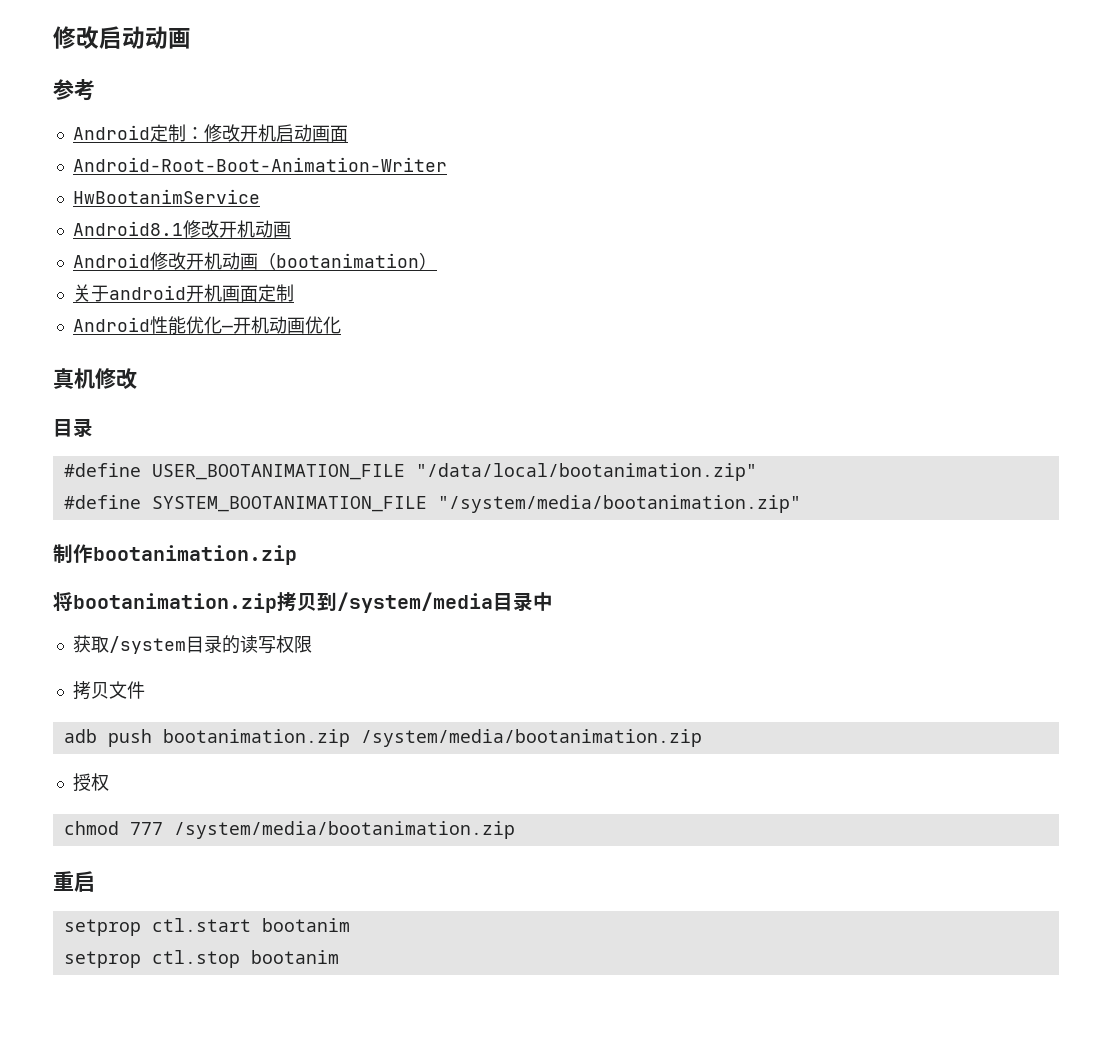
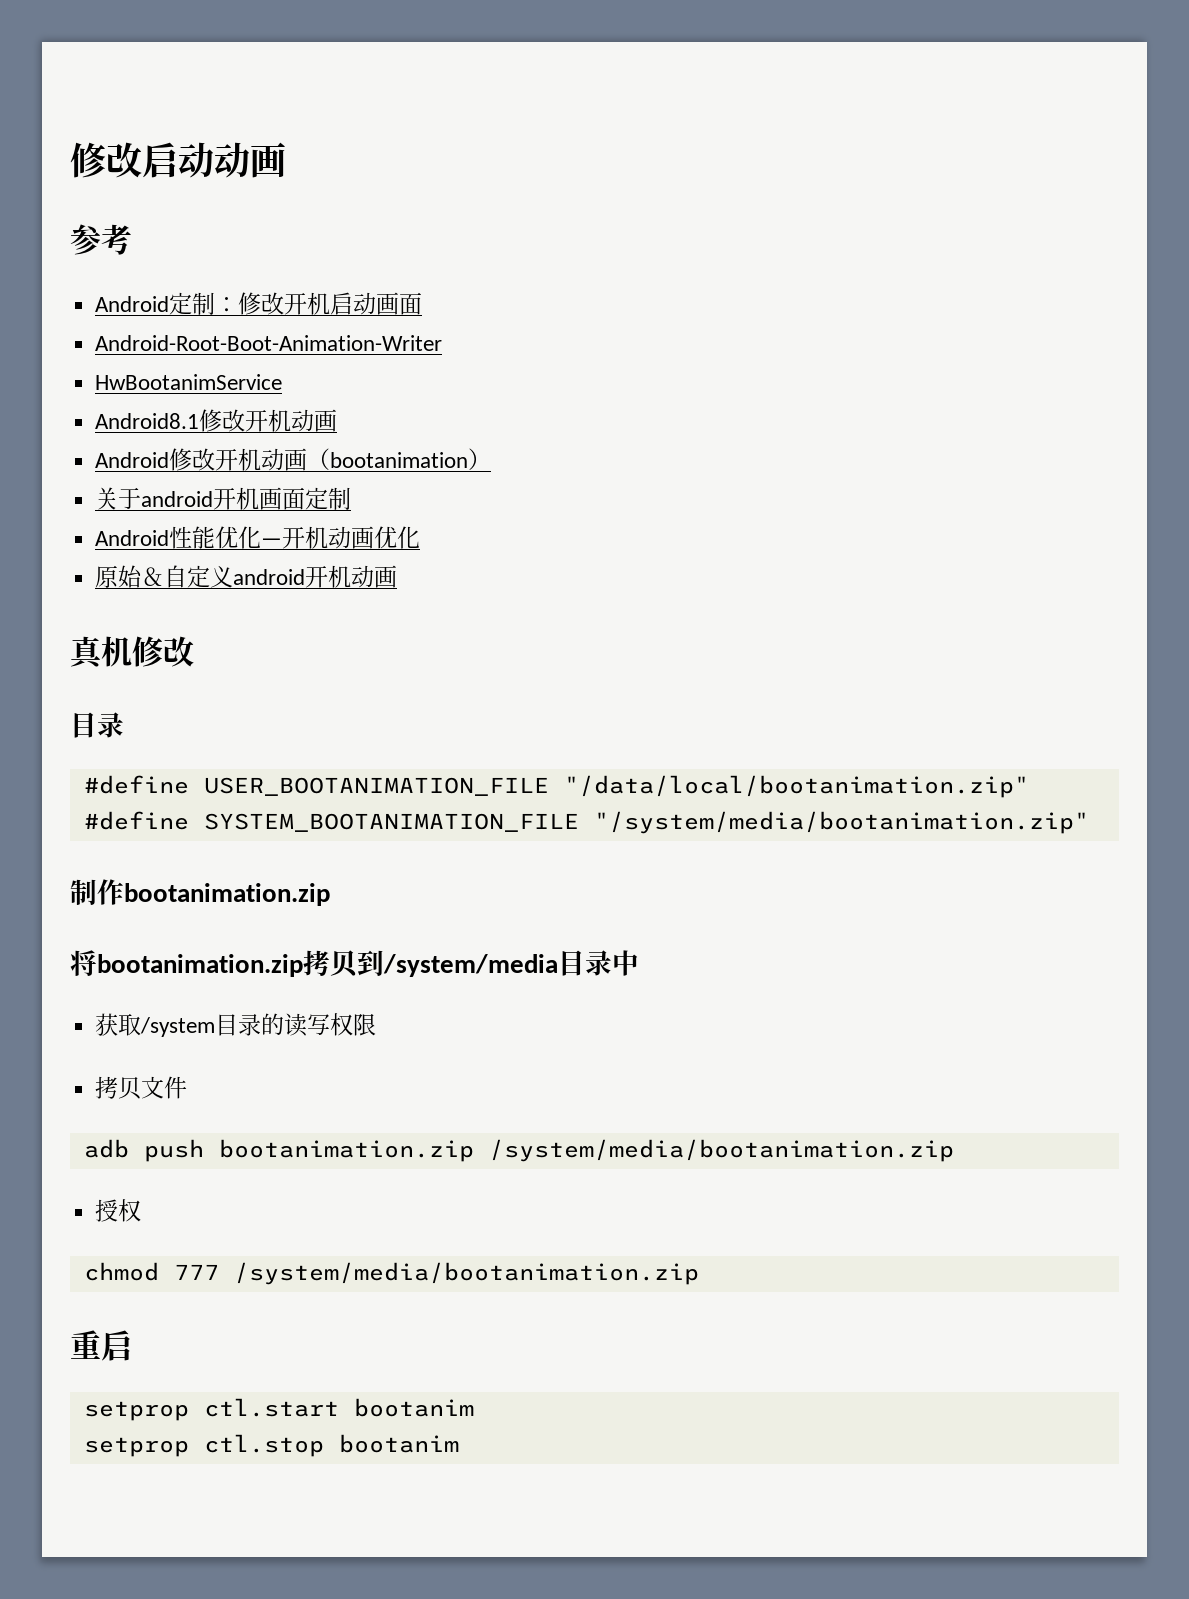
+ 原始＆自定义android开机动画

